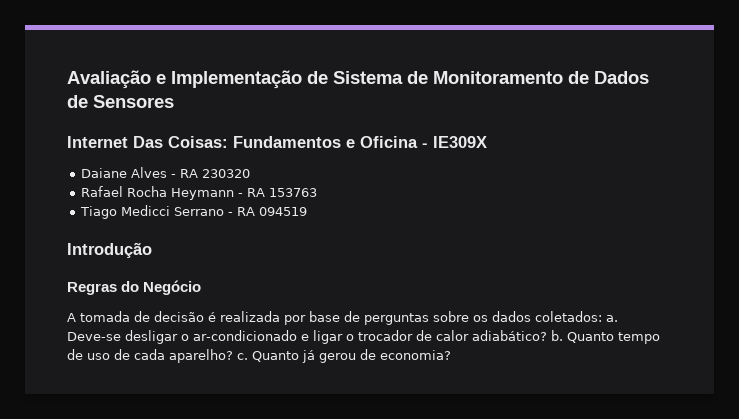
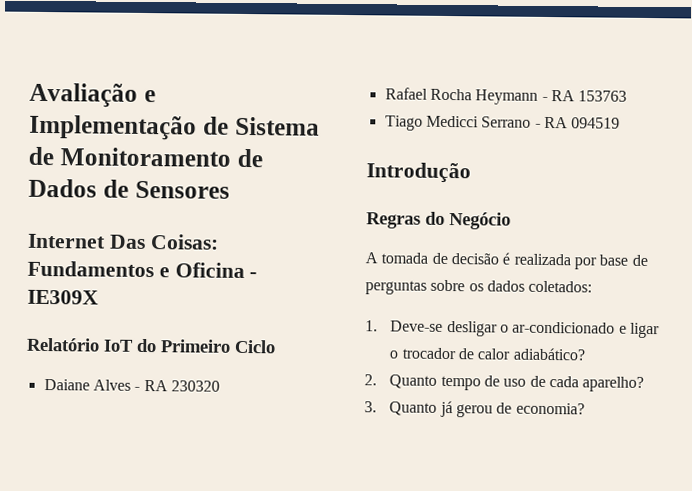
+ Relatório IoT do Primeiro Ciclo
- A tomada de decisão é realizada por base de perguntas sobre os dados coletados: a. Deve-se desligar o ar-condicionado e ligar o trocador de calor adiabático? b. Quanto tempo de uso de cada aparelho? c. Quanto já gerou de economia?
+ A tomada de decisão é realizada por base de perguntas sobre os dados coletados:
+ 1. Deve-se desligar o ar-condicionado e ligar o trocador de calor adiabático?
+ 2. Quanto tempo de uso de cada aparelho?
+ 3. Quanto já gerou de economia?

